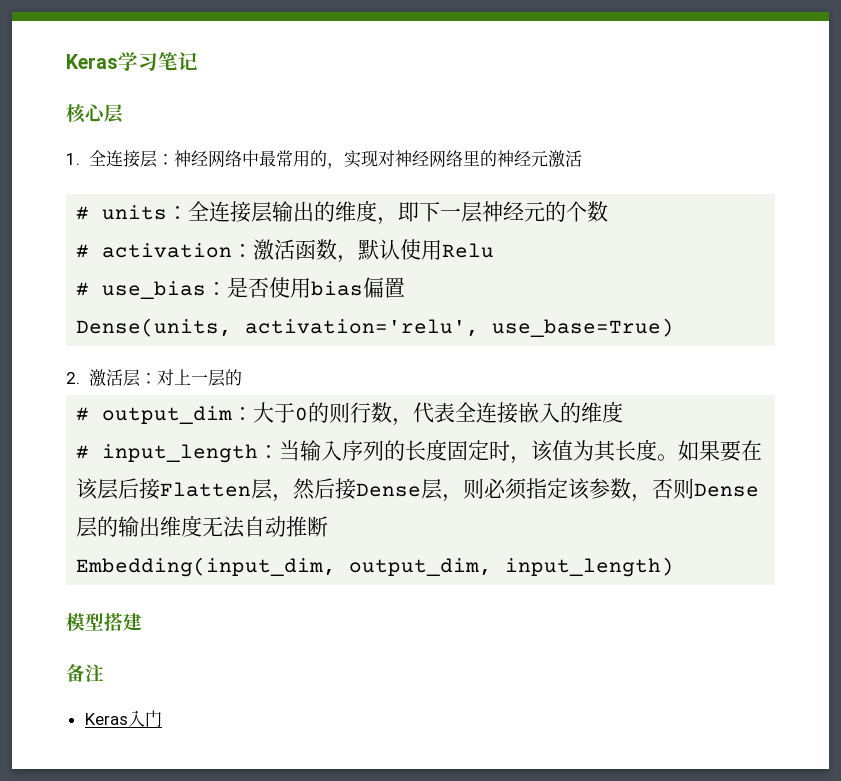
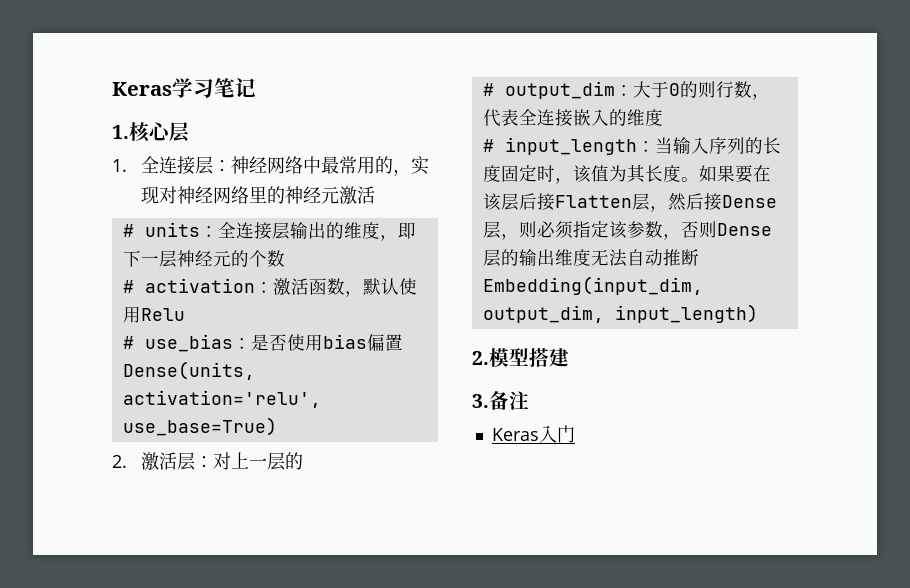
- 核心层
+ 1.核心层
- 模型搭建
+ 2.模型搭建
- 备注
+ 3.备注

